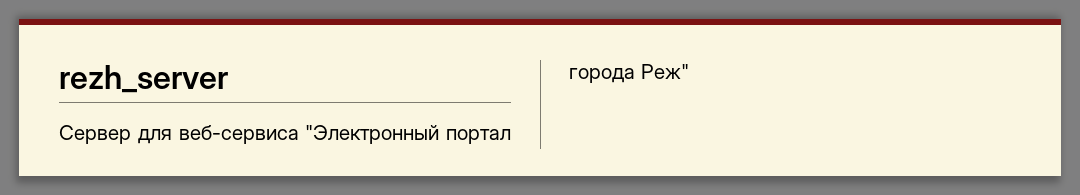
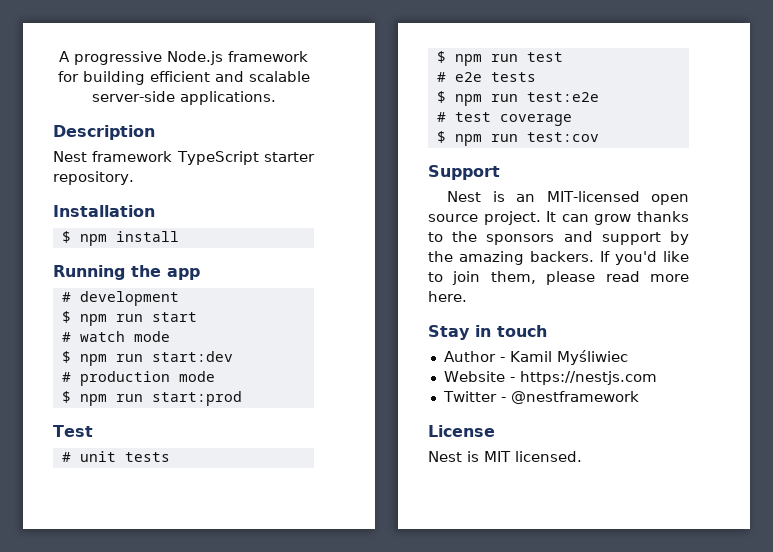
- rezh_server
- Сервер для веб-сервиса "Электронный портал города Реж"
+ A progressive Node.js framework for building efficient and scalable server-side applications.
+ Description
+ Nest framework TypeScript starter repository.
+ Installation
+ $ npm install
+ Running the app
+ # development
+ $ npm run start
+ # watch mode
+ $ npm run start:dev
+ # production mode
+ $ npm run start:prod
+ Test
+ # unit tests
+ $ npm run test
+ # e2e tests
+ $ npm run test:e2e
+ # test coverage
+ $ npm run test:cov
+ Support
+ Nest is an MIT-licensed open source project. It can grow thanks to the sponsors and support by the amazing backers. If you'd like to join them, please read more here.
+ Stay in touch
+ Author - Kamil Myśliwiec
+ Website - https://nestjs.com
+ Twitter - @nestframework
+ License
+ Nest is MIT licensed.

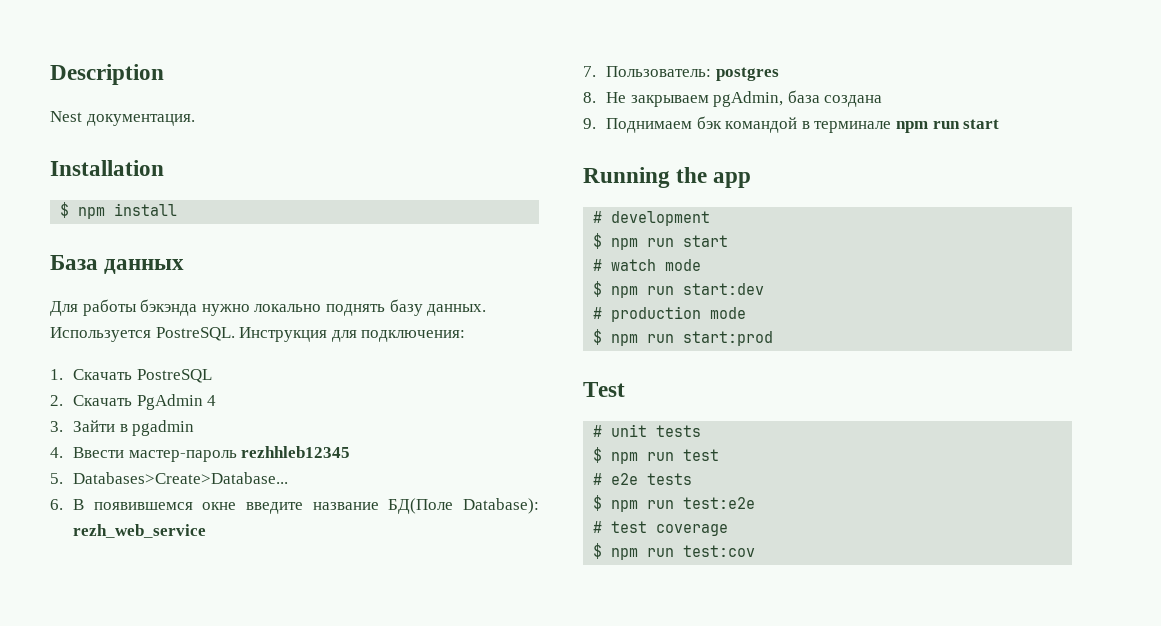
- A progressive Node.js framework for building efficient and scalable server-side applications.
  Description
- Nest framework TypeScript starter repository.
+ Nest документация.
  Installation
  $ npm install
+ База данных
+ Для работы бэкэнда нужно локально поднять базу данных. Используется PostreSQL. Инструкция для подключения:
+ 1. Скачать PostreSQL
+ 2. Скачать PgAdmin 4
+ 3. Зайти в pgadmin
+ 4. Ввести мастер-пароль rezhhleb12345
+ 5. Databases>Create>Database...
+ 6. В появившемся окне введите название БД(Поле Database): rezh_web_service
+ 7. Пользователь: postgres
+ 8. Не закрываем pgAdmin, база создана
+ 9. Поднимаем бэк командой в терминале npm run start
- Support
- Nest is an MIT-licensed open source project. It can grow thanks to the sponsors and support by the amazing backers. If you'd like to join them, please read more here.
- Stay in touch
- Author - Kamil Myśliwiec
- Website - https://nestjs.com
- Twitter - @nestframework
- License
- Nest is MIT licensed.

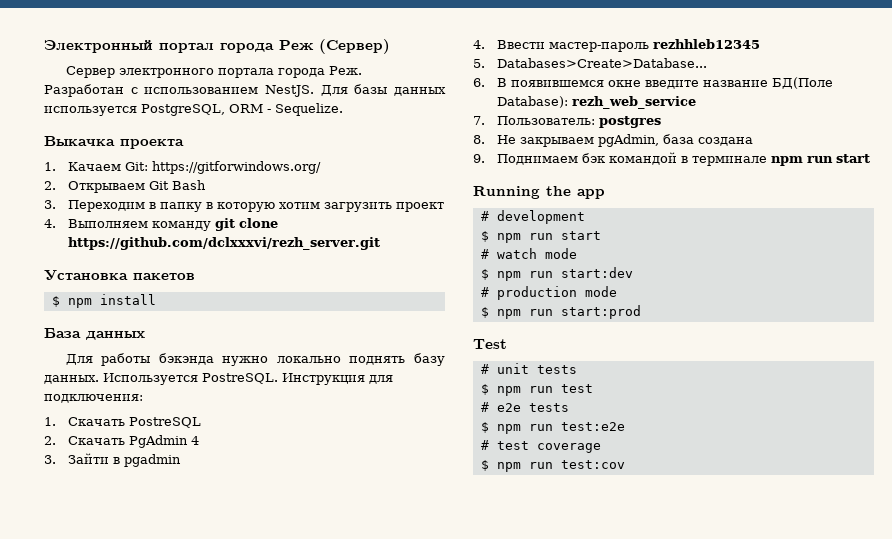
- Description
- Nest документация.
- Installation
+ Электронный портал города Реж (Сервер)
+ Сервер электронного портала города Реж. Разработан с использованием NestJS. Для базы данных используется PostgreSQL, ORM - Sequelize.
+ Выкачка проекта
+ 1. Качаем Git: https://gitforwindows.org/
+ 2. Открываем Git Bash
+ 3. Переходим в папку в которую хотим загрузить проект
+ 4. Выполняем команду git clone https://github.com/dclxxxvi/rezh_server.git
+ Установка пакетов

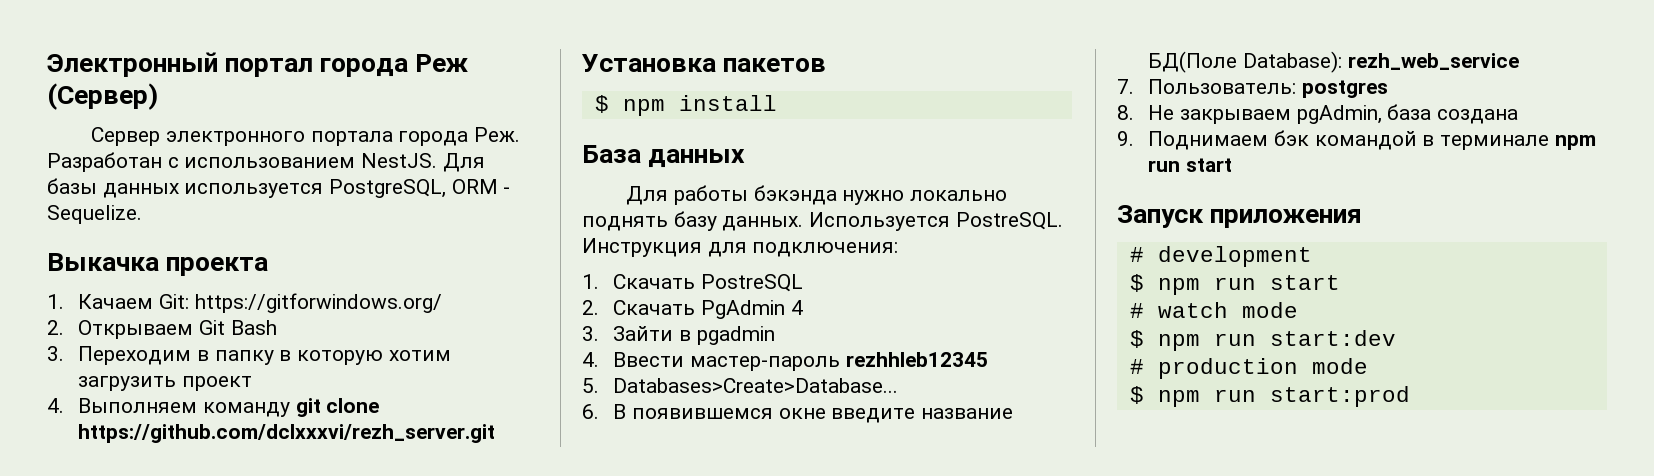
- Running the app
+ Запуск приложения
- Test
- # unit tests
- $ npm run test
- # e2e tests
- $ npm run test:e2e
- # test coverage
- $ npm run test:cov

